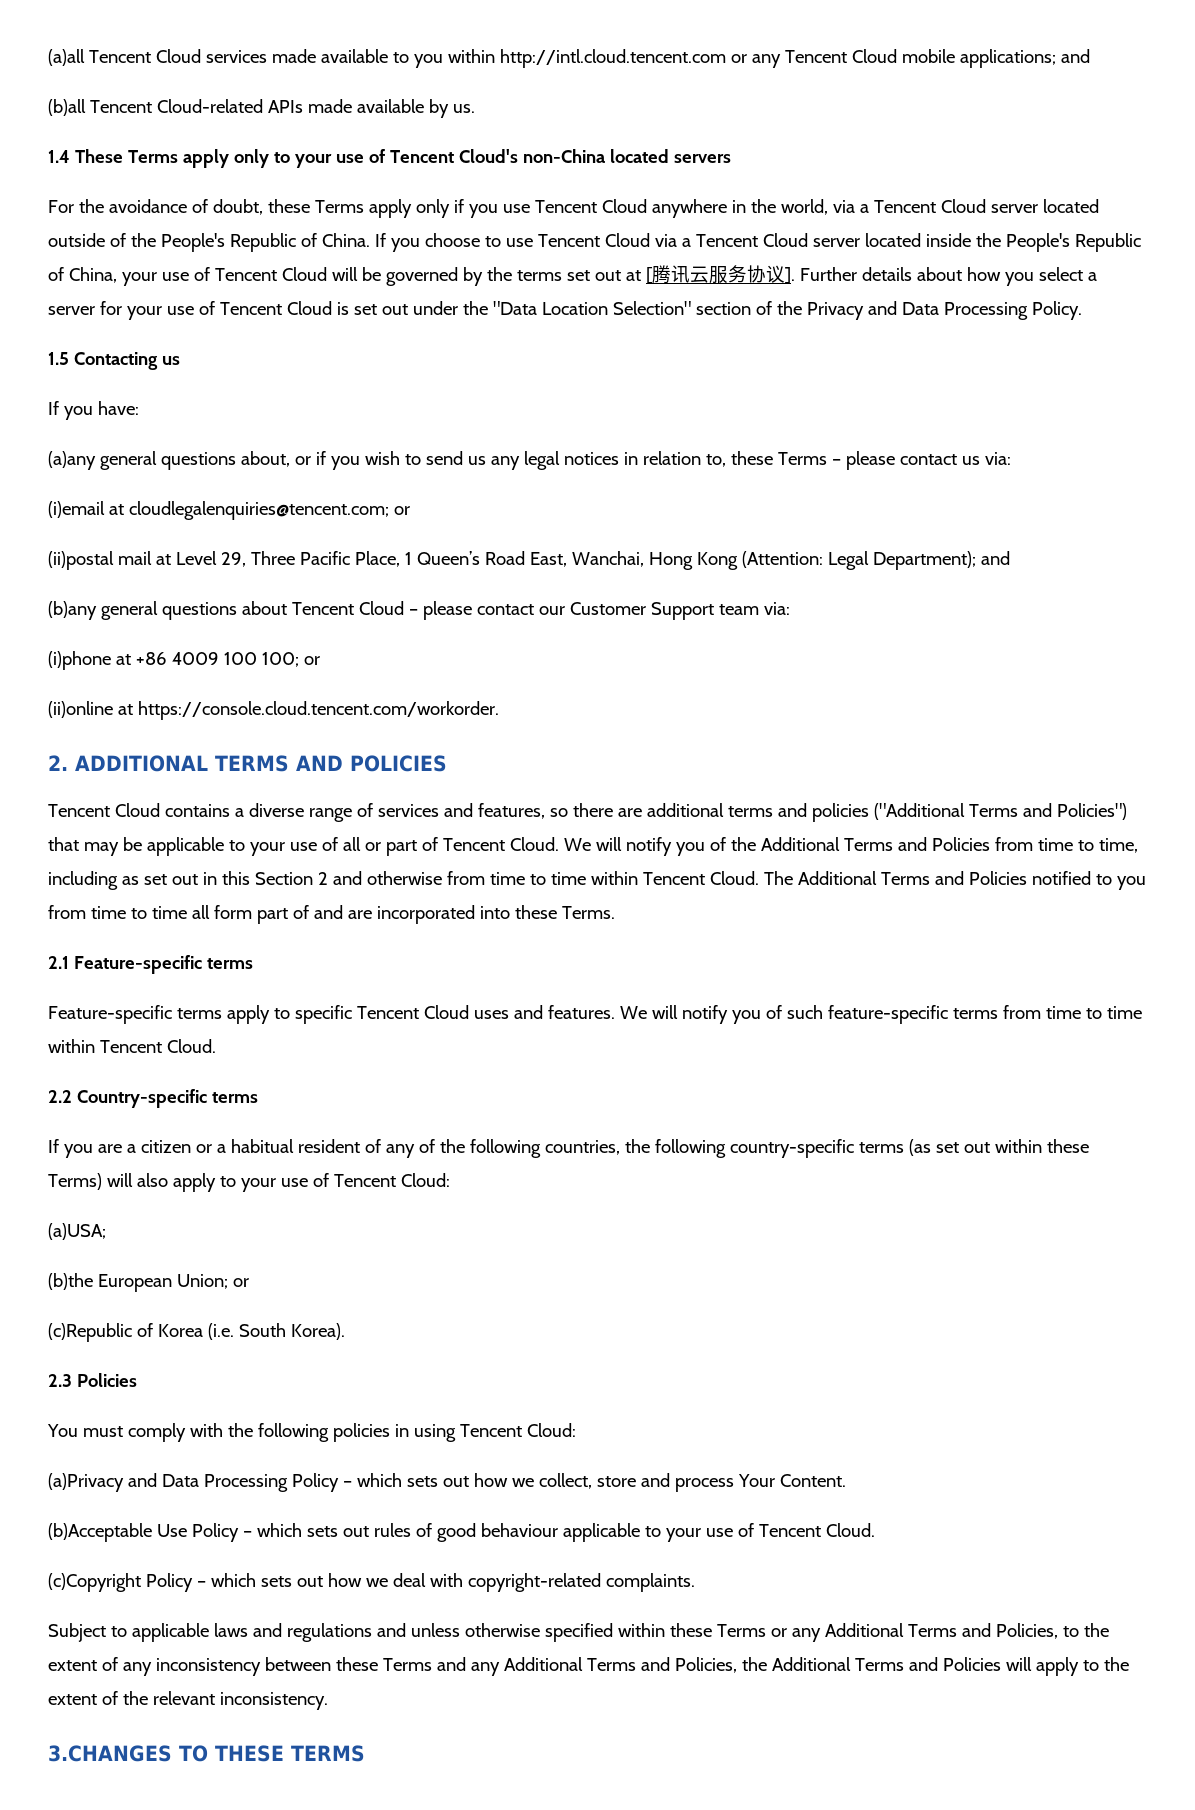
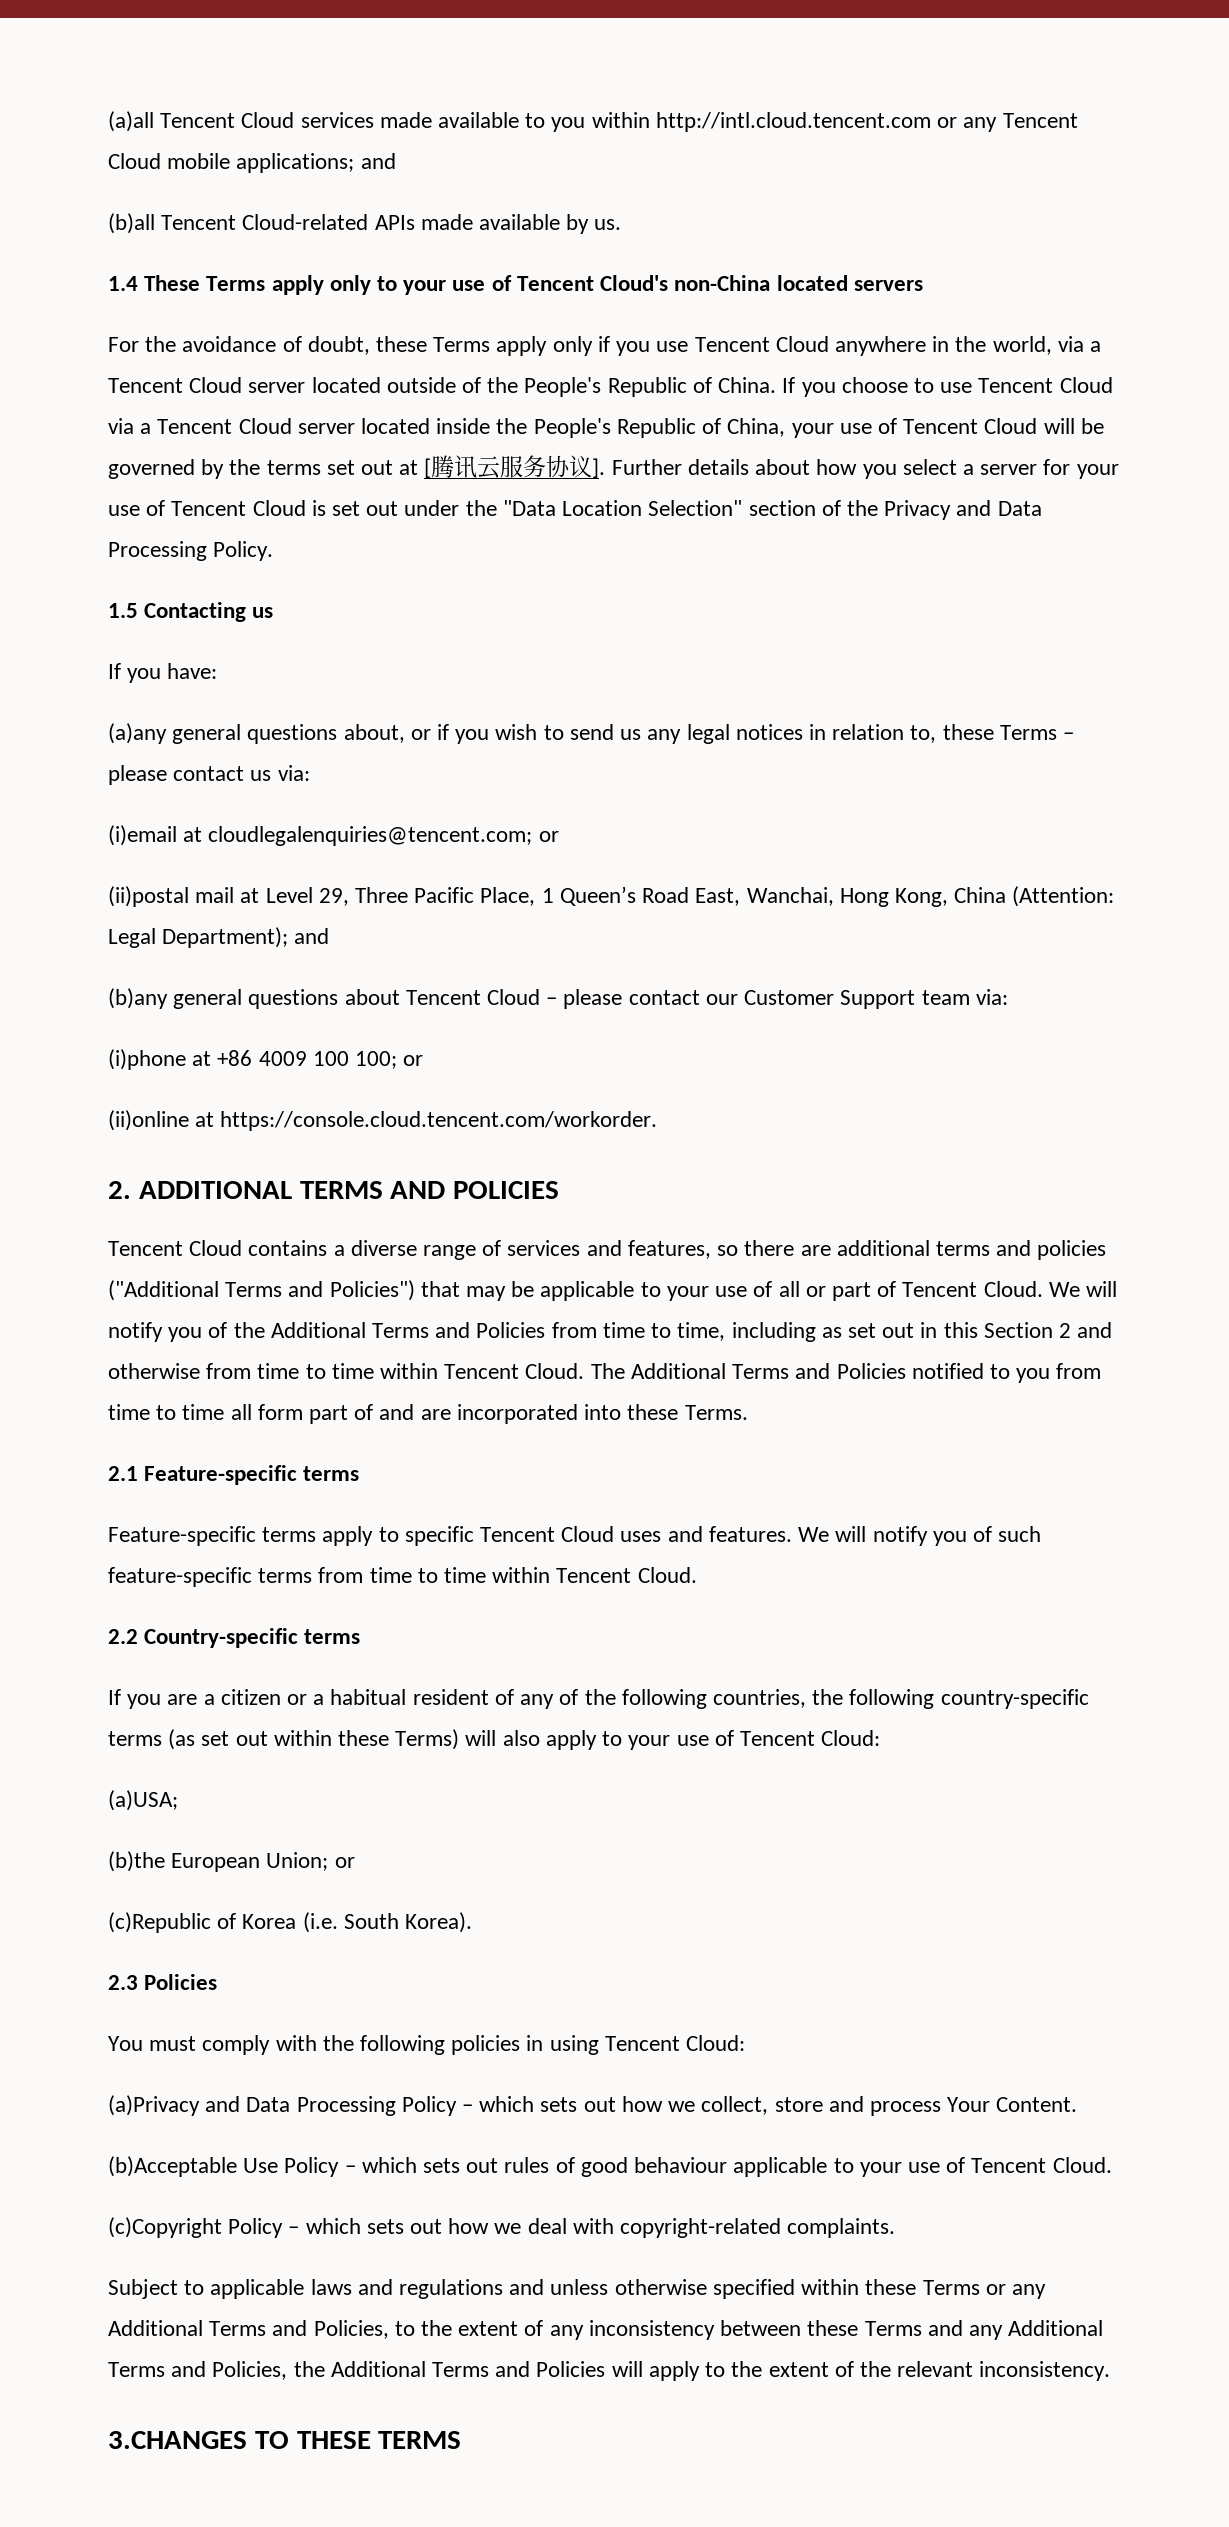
- (ii)postal mail at Level 29, Three Pacific Place, 1 Queen’s Road East, Wanchai, Hong Kong (Attention: Legal Department); and
+ (ii)postal mail at Level 29, Three Pacific Place, 1 Queen’s Road East, Wanchai, Hong Kong, China (Attention: Legal Department); and

